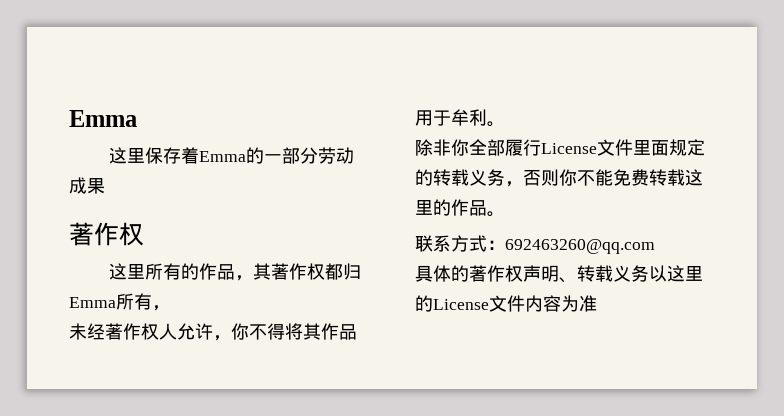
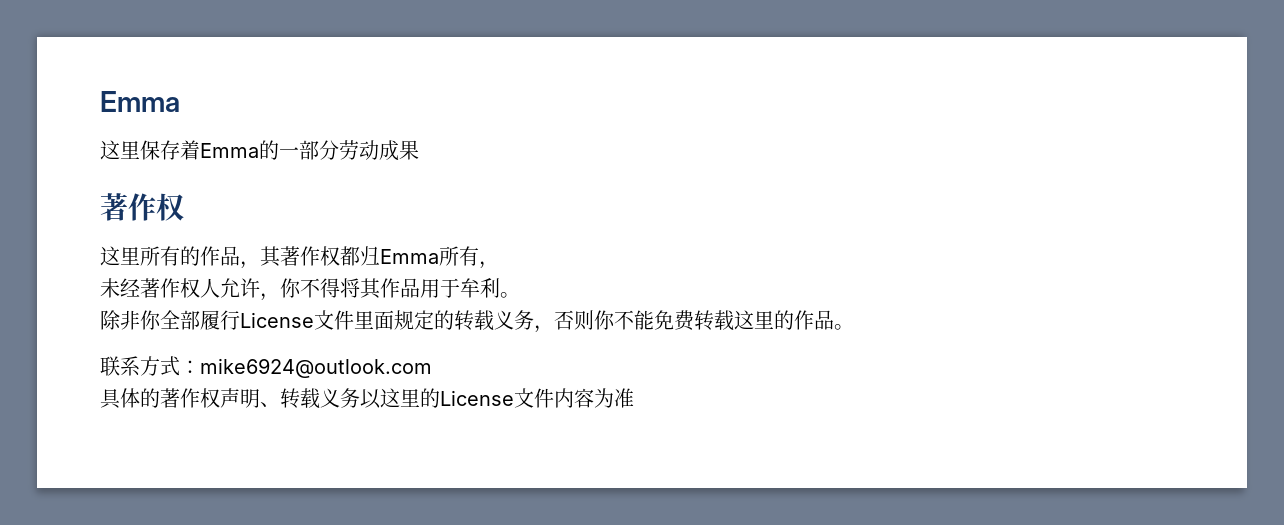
- 联系方式：692463260@qq.com
+ 联系方式：mike6924@outlook.com

